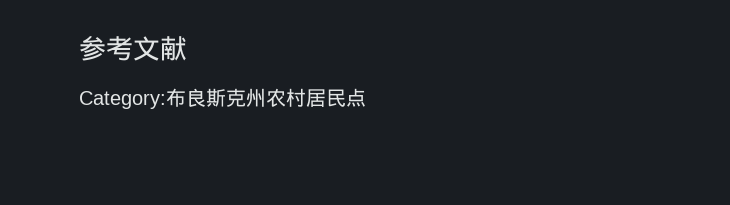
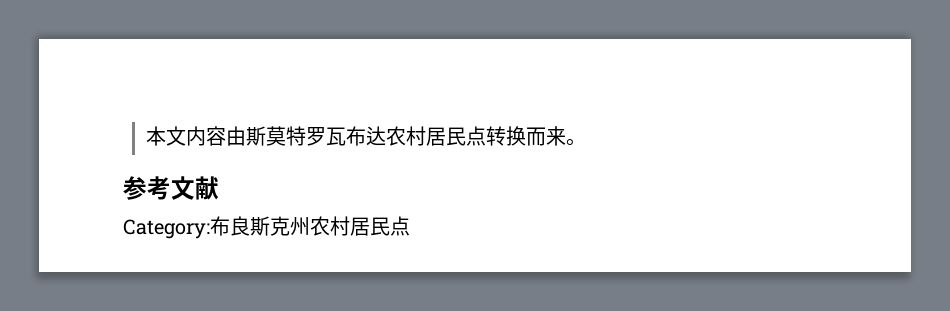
+ 本文内容由斯莫特罗瓦布达农村居民点转换而来。

